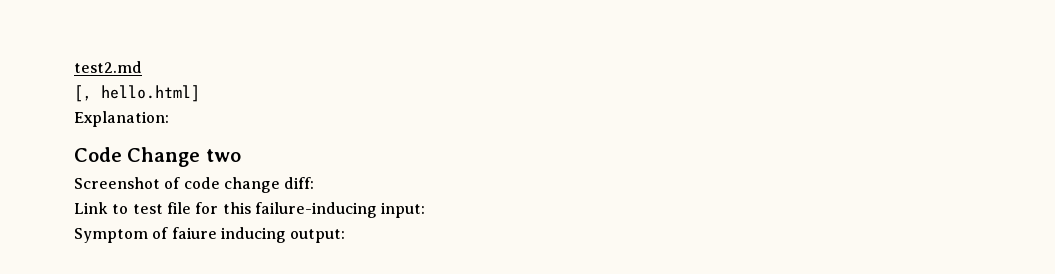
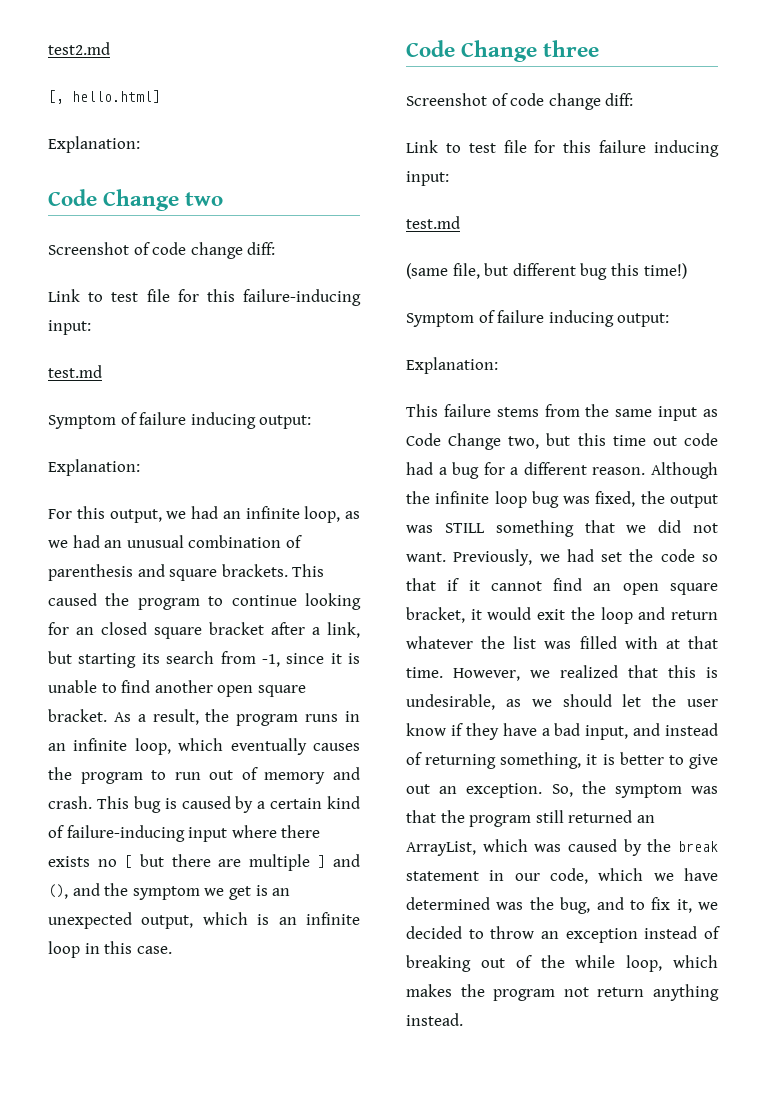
  Link to test file for this failure-inducing input:
- Symptom of faiure inducing output:
+ test.md
+ Symptom of failure inducing output:
+ Explanation:
+ For this output, we had an infinite loop, as we had an unusual combination of parenthesis and square brackets. This caused the program to continue looking for an closed square bracket after a link, but starting its search from -1, since it is unable to find another open square bracket. As a result, the program runs in an infinite loop, which eventually causes the program to run out of memory and crash. This bug is caused by a certain kind of failure-inducing input where there exists no [ but there are multiple ] and (), and the symptom we get is an unexpected output, which is an infinite loop in this case.
+ Code Change three
+ Screenshot of code change diff:
+ Link to test file for this failure inducing input:
+ test.md
+ (same file, but different bug this time!)
+ Symptom of failure inducing output:
+ Explanation:
+ This failure stems from the same input as Code Change two, but this time out code had a bug for a different reason. Although the infinite loop bug was fixed, the output was STILL something that we did not want. Previously, we had set the code so that if it cannot find an open square bracket, it would exit the loop and return whatever the list was filled with at that time. However, we realized that this is undesirable, as we should let the user know if they have a bad input, and instead of returning something, it is better to give out an exception. So, the symptom was that the program still returned an ArrayList, which was caused by the break statement in our code, which we have determined was the bug, and to fix it, we decided to throw an exception instead of breaking out of the while loop, which makes the program not return anything instead.

